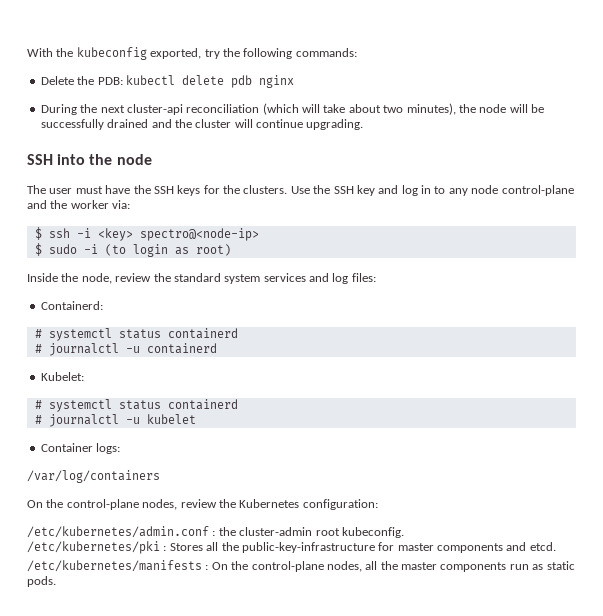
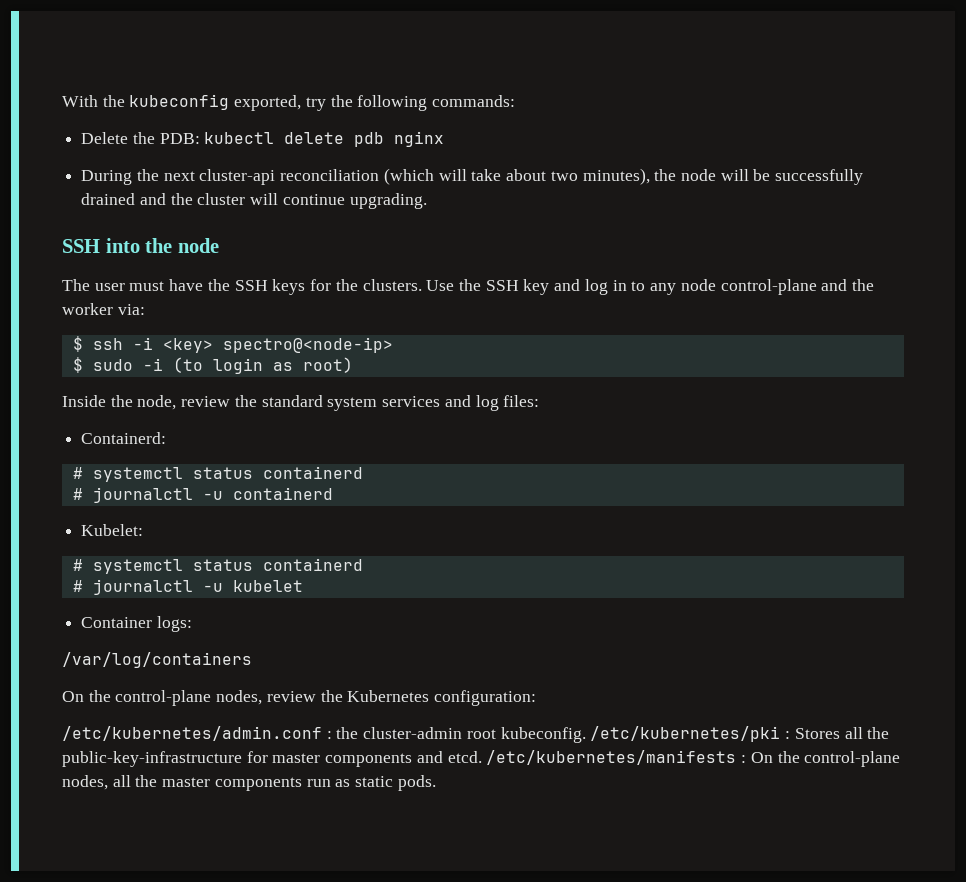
- /etc/kubernetes/admin.conf : the cluster-admin root kubeconfig.
- /etc/kubernetes/pki : Stores all the public-key-infrastructure for master components and etcd.
- /etc/kubernetes/manifests : On the control-plane nodes, all the master components run as static pods.
+ /etc/kubernetes/admin.conf : the cluster-admin root kubeconfig. /etc/kubernetes/pki : Stores all the public-key-infrastructure for master components and etcd. /etc/kubernetes/manifests : On the control-plane nodes, all the master components run as static pods.

